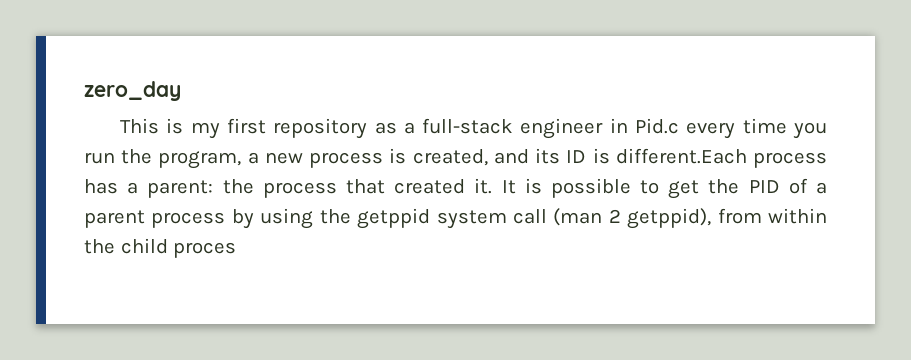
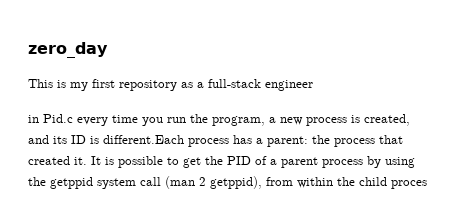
- This is my first repository as a full-stack engineer in Pid.c every time you run the program, a new process is created, and its ID is different.Each process has a parent: the process that created it.
+ This is my first repository as a full-stack engineer
+ in Pid.c every time you run the program, a new process is created, and its ID is different.Each process has a parent: the process that created it.

